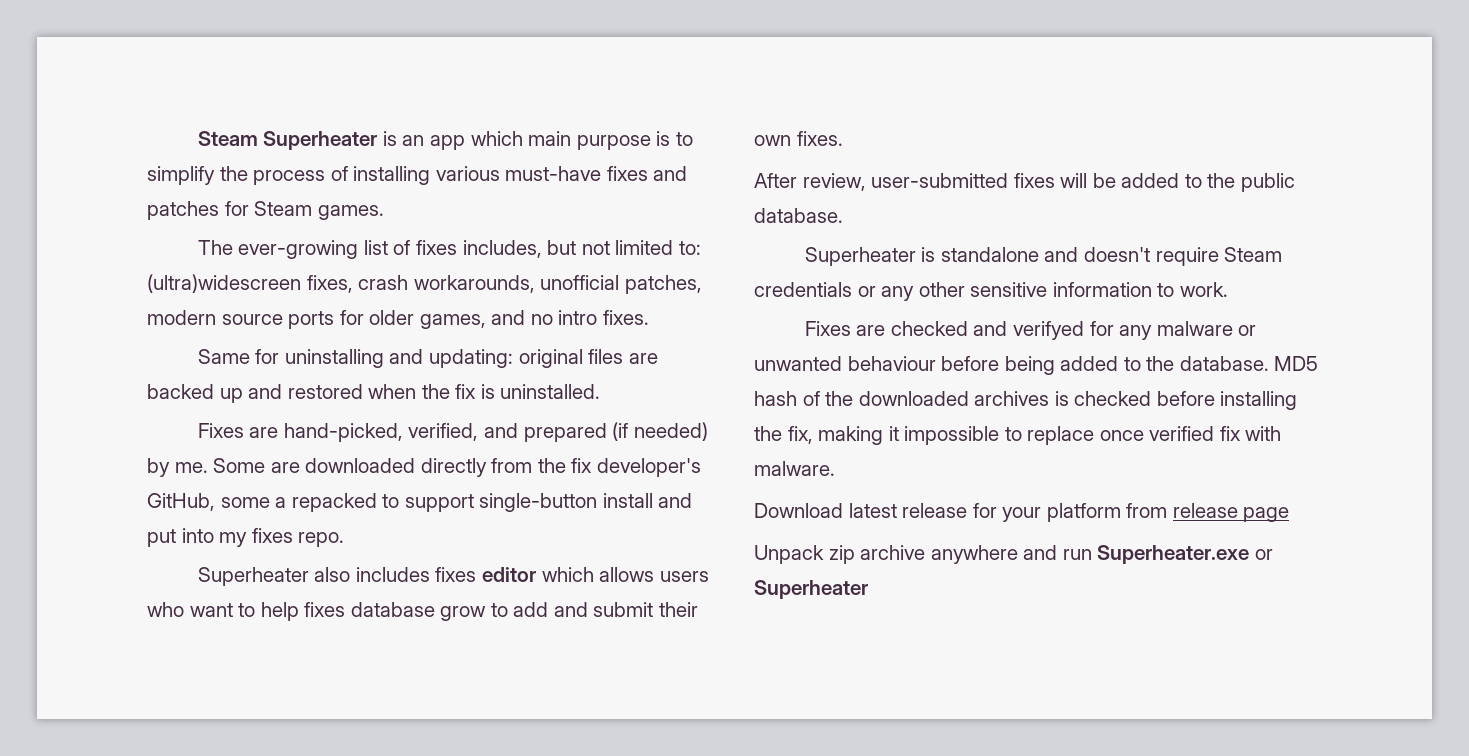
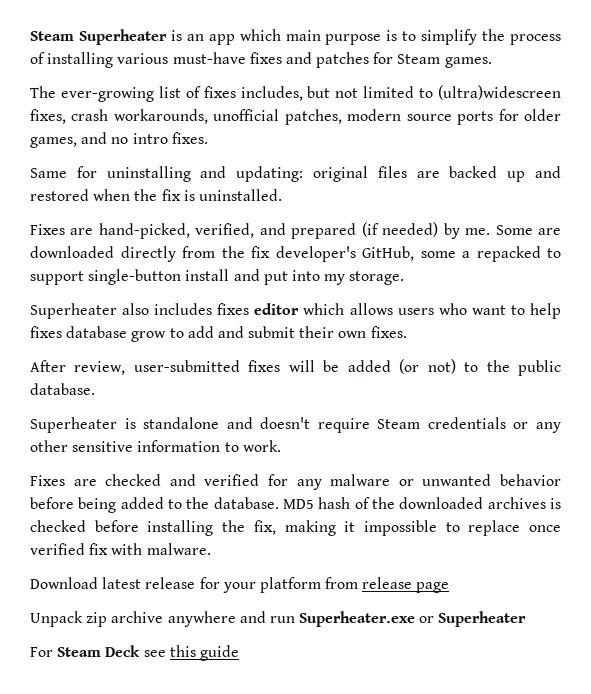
- The ever-growing list of fixes includes, but not limited to: (ultra)widescreen fixes, crash workarounds, unofficial patches, modern source ports for older games, and no intro fixes.
+ The ever-growing list of fixes includes, but not limited to (ultra)widescreen fixes, crash workarounds, unofficial patches, modern source ports for older games, and no intro fixes.
- Some are downloaded directly from the fix developer's GitHub, some a repacked to support single-button install and put into my fixes repo.
+ Some are downloaded directly from the fix developer's GitHub, some a repacked to support single-button install and put into my storage.
- After review, user-submitted fixes will be added to the public database.
+ After review, user-submitted fixes will be added (or not) to the public database.
- Fixes are checked and verifyed for any malware or unwanted behaviour before being added to the database.
+ Fixes are checked and verified for any malware or unwanted behavior before being added to the database.
+ For Steam Deck see this guide

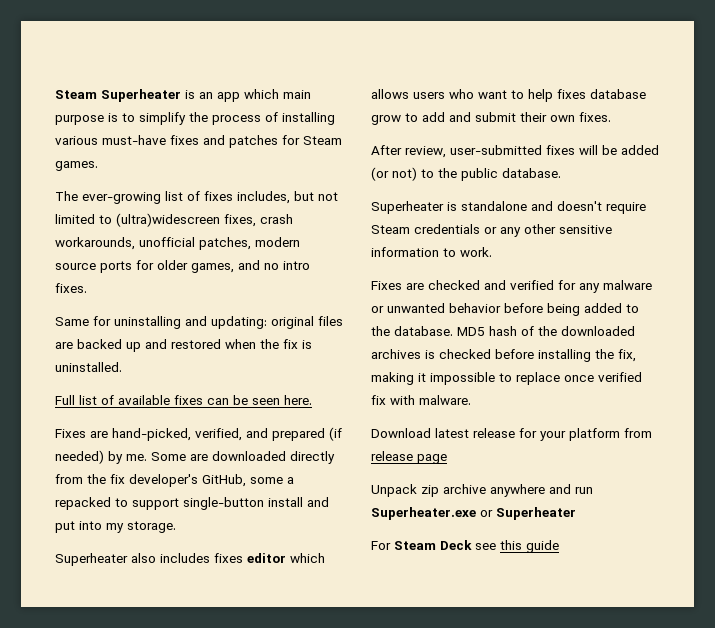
+ Full list of available fixes can be seen here.

